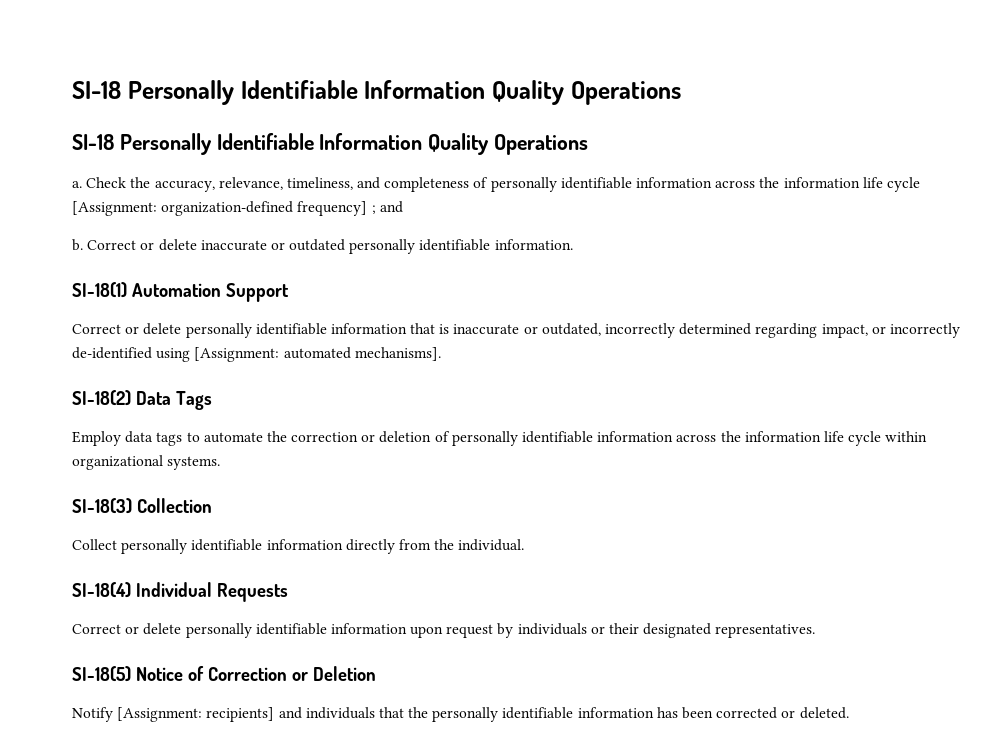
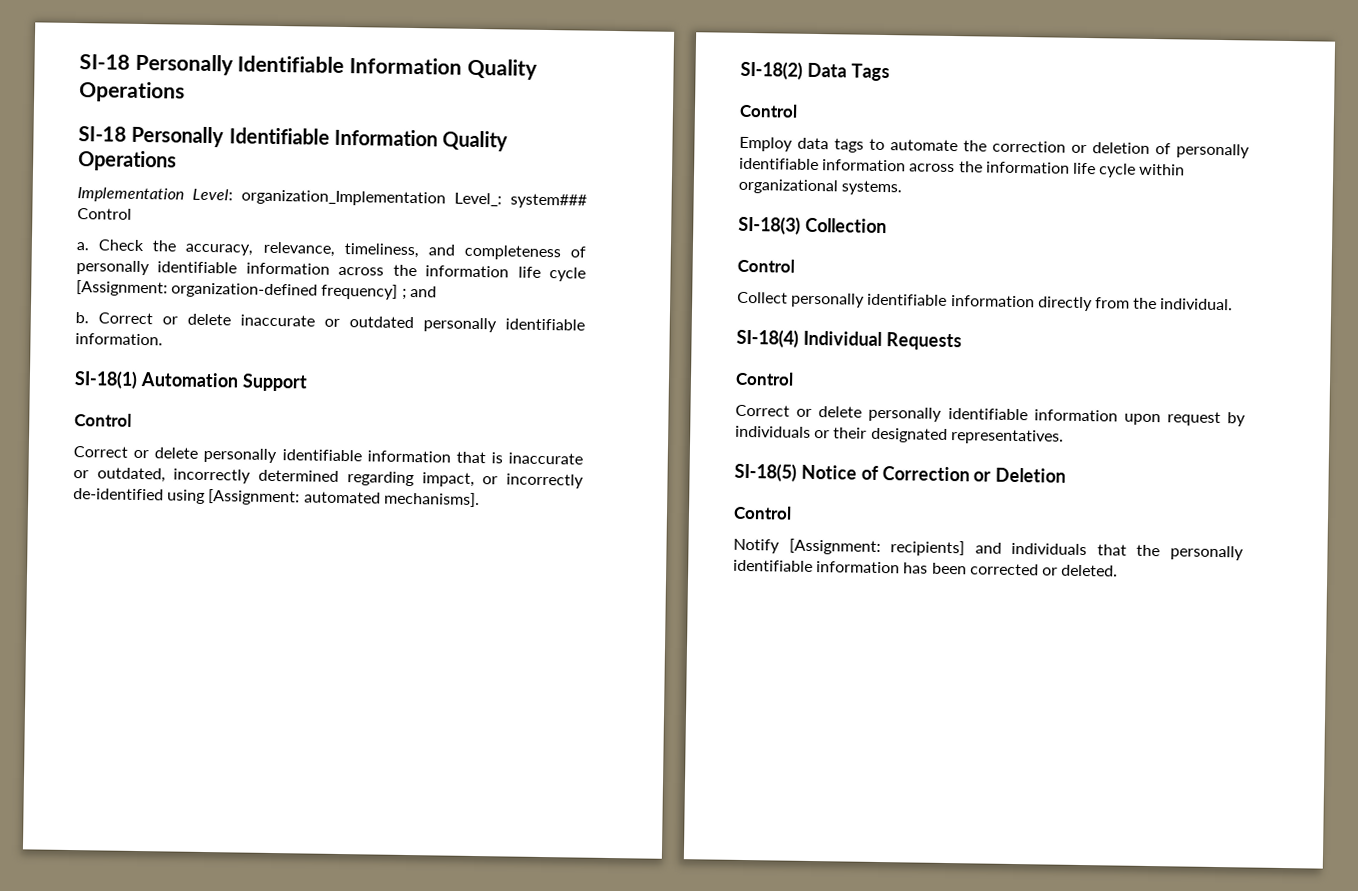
+ Implementation Level: organization_Implementation Level_: system### Control
  SI-18(1) Automation Support
+ Control
  SI-18(2) Data Tags
+ Control
  SI-18(3) Collection
+ Control
  SI-18(4) Individual Requests
+ Control
  SI-18(5) Notice of Correction or Deletion
+ Control

